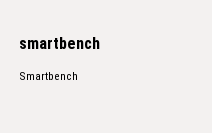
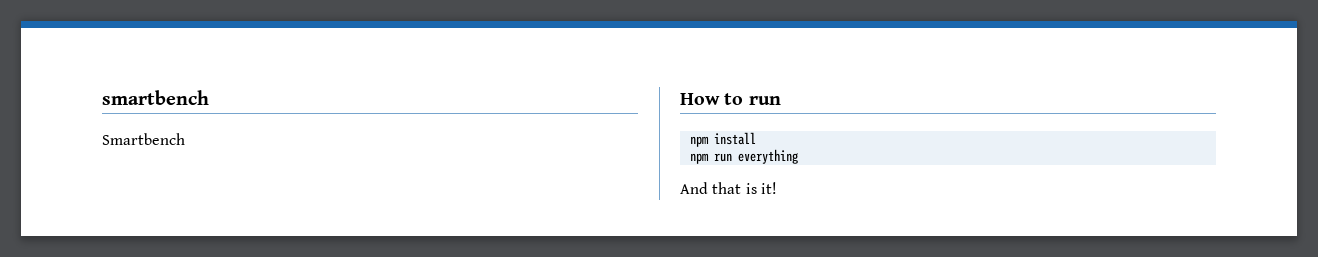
+ How to run
+ npm install
+ npm run everything
+ And that is it!

